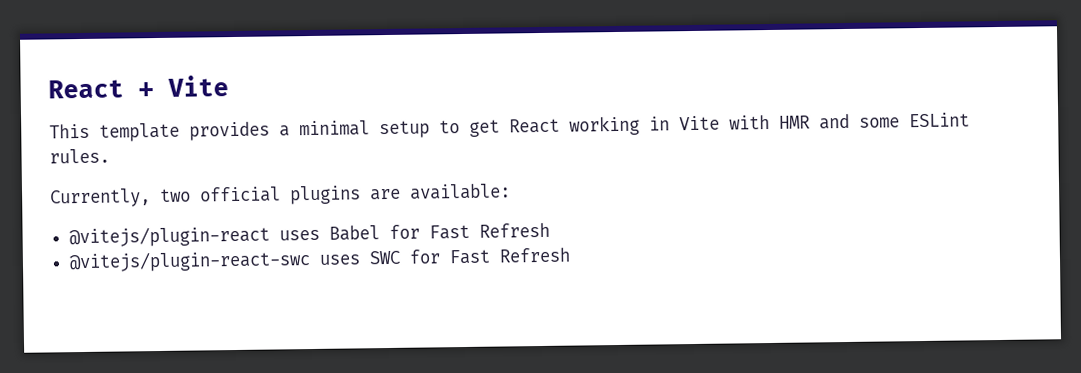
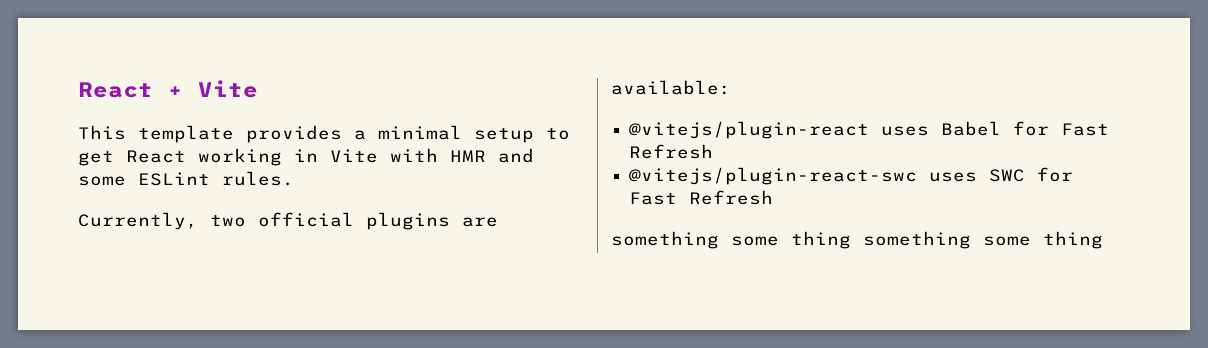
+ something some thing something some thing

